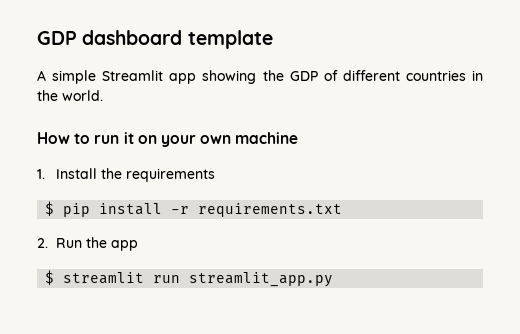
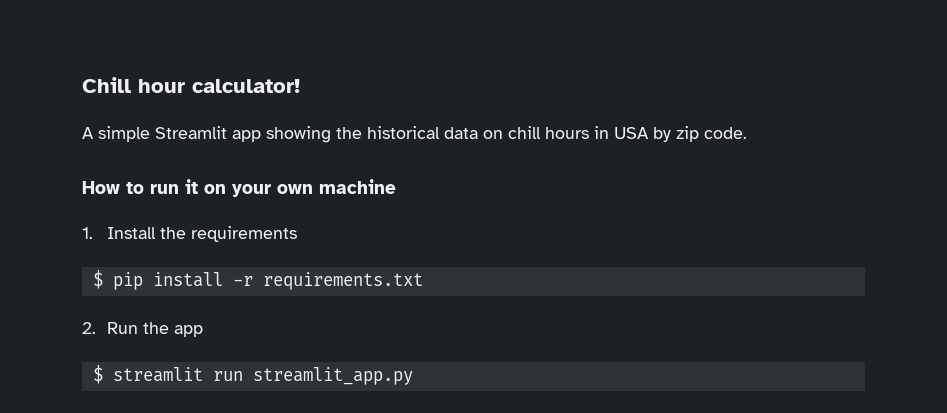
- GDP dashboard template
+ Chill hour calculator!
- A simple Streamlit app showing the GDP of different countries in the world.
+ A simple Streamlit app showing the historical data on chill hours in USA by zip code.

